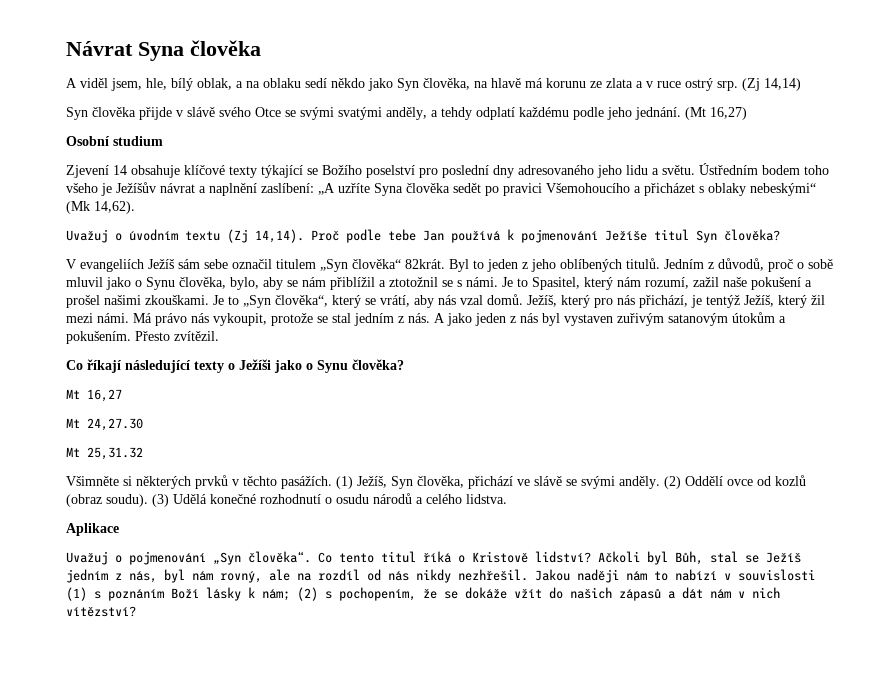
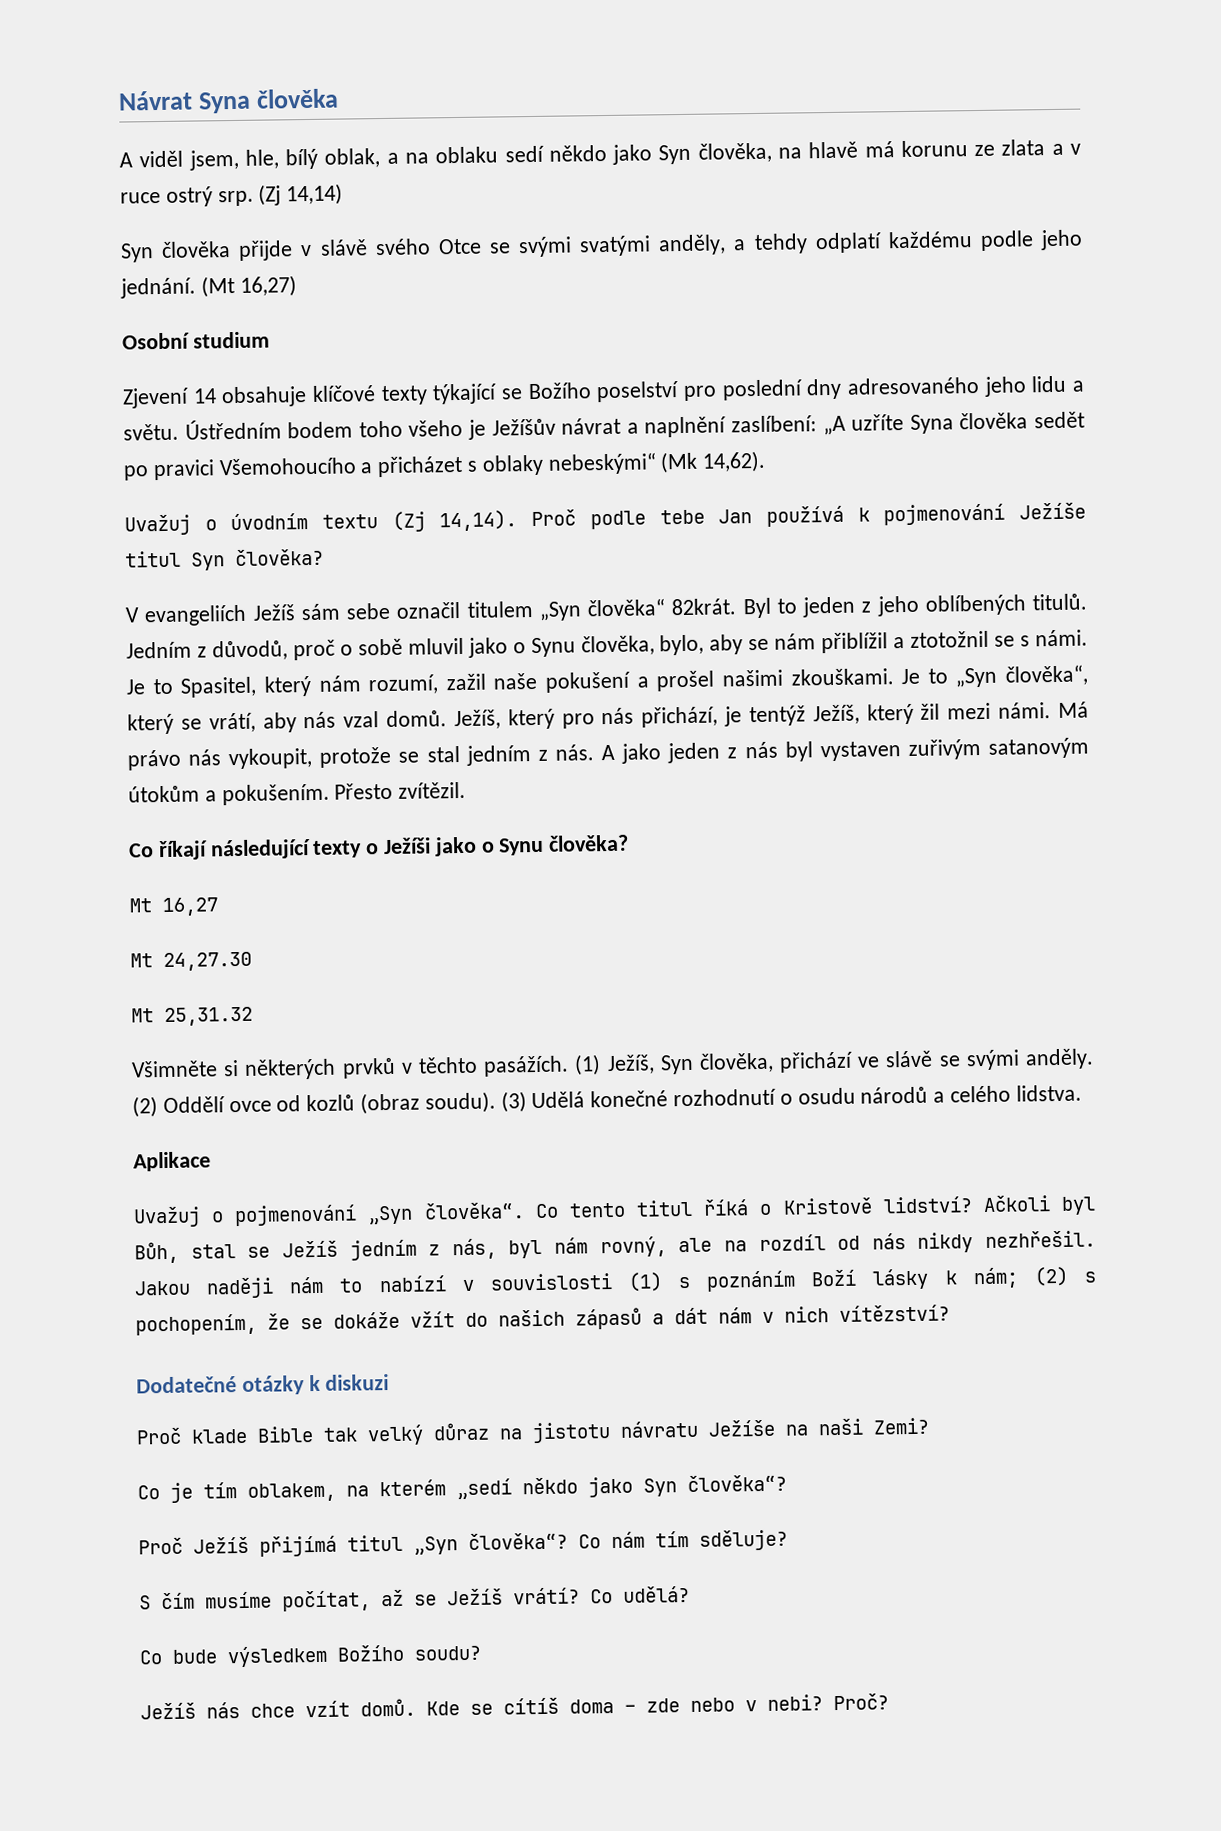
+ Dodatečné otázky k diskuzi
+ Proč klade Bible tak velký důraz na jistotu návratu Ježíše na naši Zemi?
+ Co je tím oblakem, na kterém „sedí někdo jako Syn člověka“?
+ Proč Ježíš přijímá titul „Syn člověka“? Co nám tím sděluje?
+ S čím musíme počítat, až se Ježíš vrátí? Co udělá?
+ Co bude výsledkem Božího soudu?
+ Ježíš nás chce vzít domů. Kde se cítíš doma – zde nebo v nebi? Proč?

